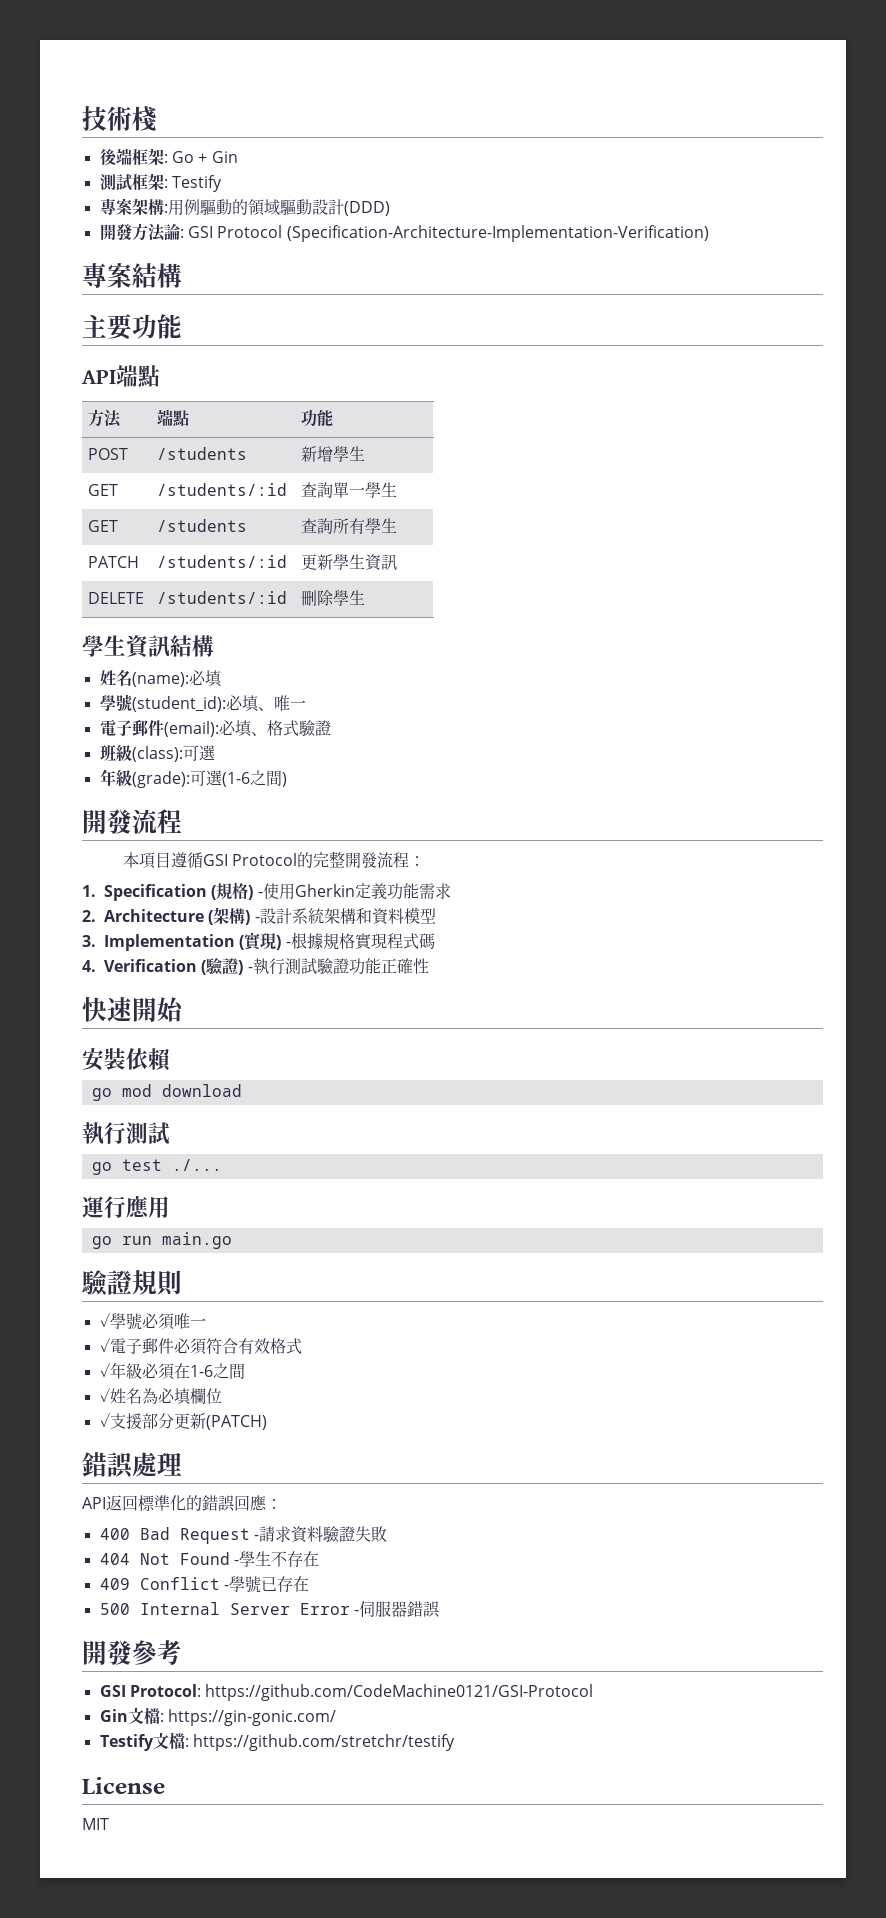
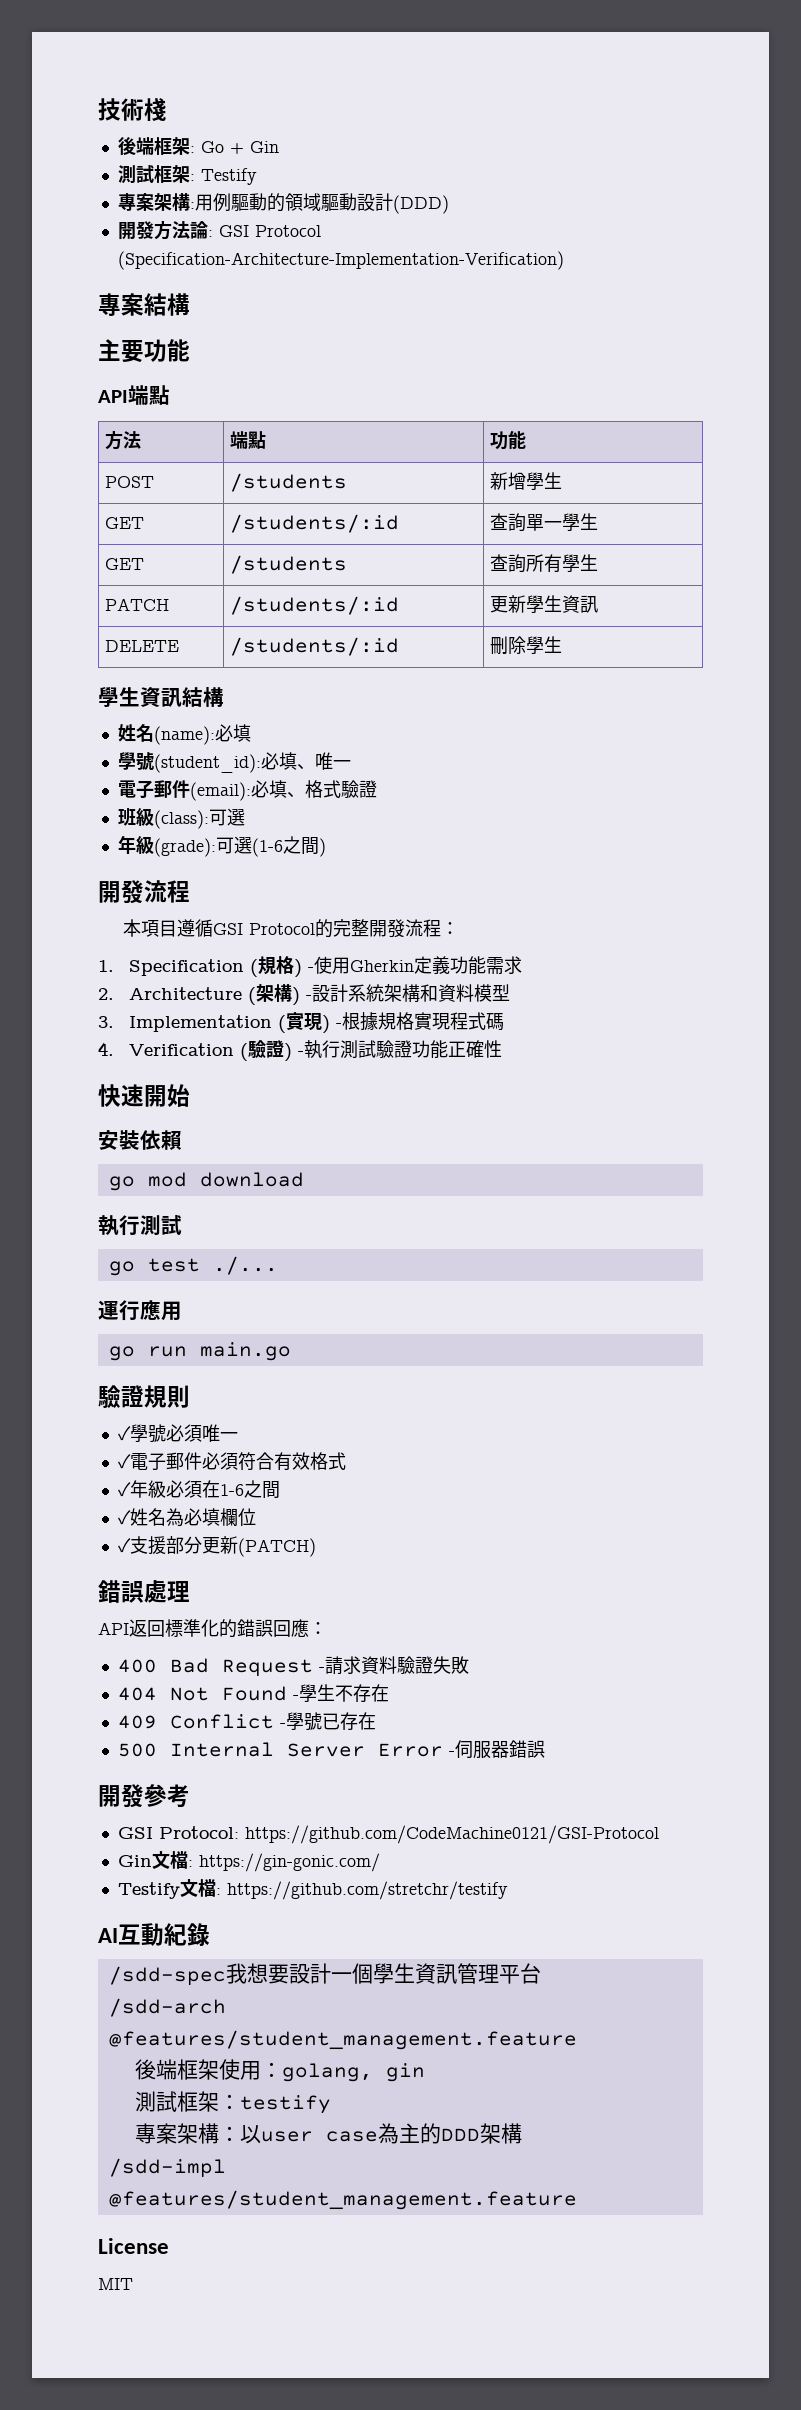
+ AI互動紀錄
+ /sdd-spec我想要設計一個學生資訊管理平台
+ /sdd-arch @features/student_management.feature
+ 後端框架使用：golang, gin
+ 測試框架：testify
+ 專案架構：以user case為主的DDD架構
+ /sdd-impl @features/student_management.feature

